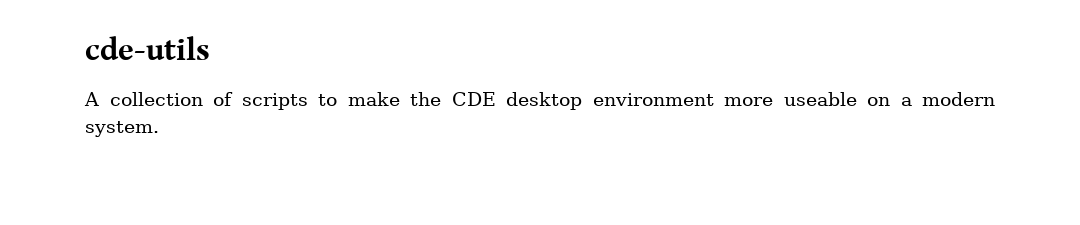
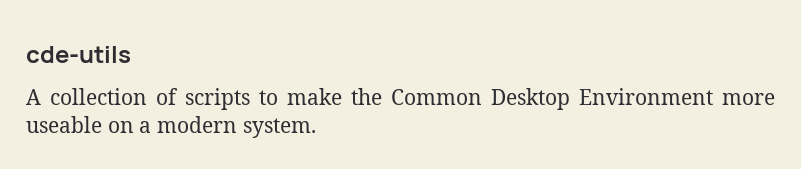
- A collection of scripts to make the CDE desktop environment more useable on a modern system.
+ A collection of scripts to make the Common Desktop Environment more useable on a modern system.

